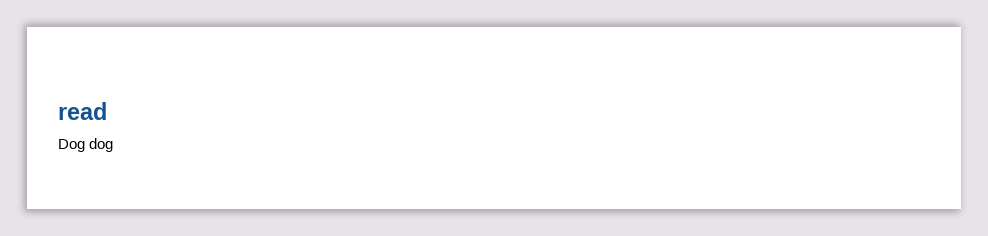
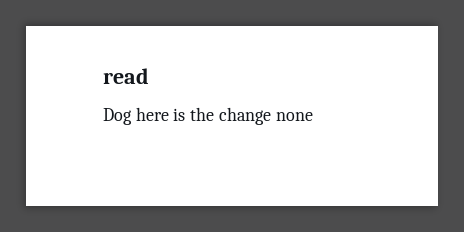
- Dog dog
+ Dog here is the change none

